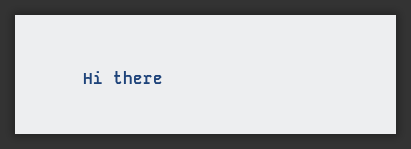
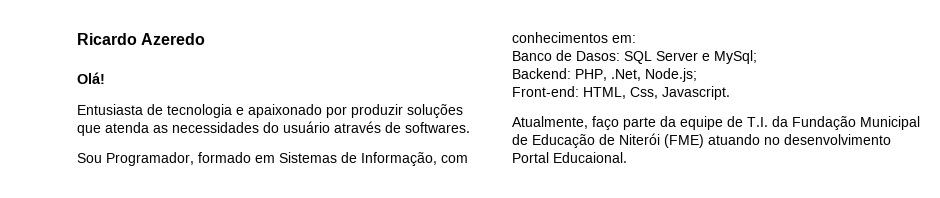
- Hi there
+ Ricardo Azeredo
+ Olá!
+ Entusiasta de tecnologia e apaixonado por produzir soluções que atenda as necessidades do usuário através de softwares.
+ Sou Programador, formado em Sistemas de Informação, com conhecimentos em:
+ Banco de Dasos: SQL Server e MySql;
+ Backend: PHP, .Net, Node.js;
+ Front-end: HTML, Css, Javascript.
+ Atualmente, faço parte da equipe de T.I. da Fundação Municipal de Educação de Niterói (FME) atuando no desenvolvimento Portal Educaional.

